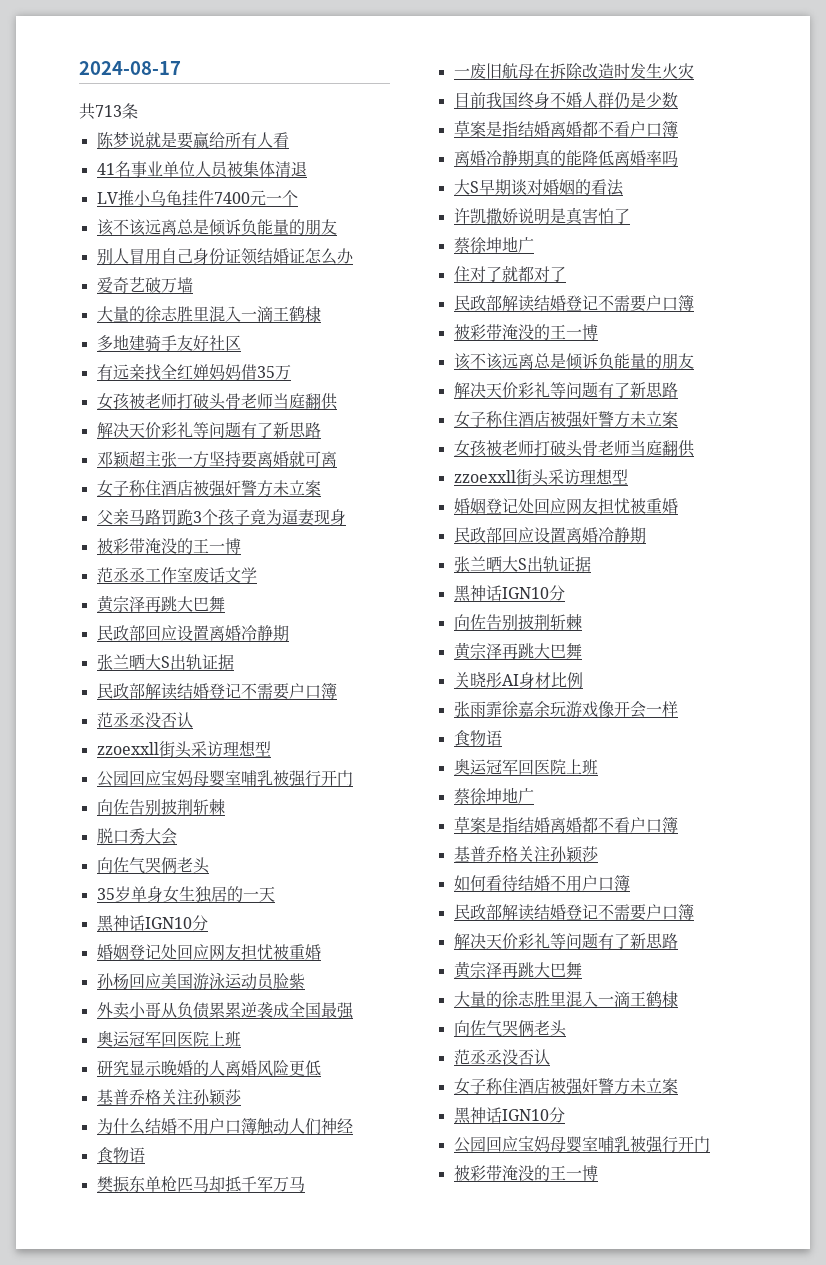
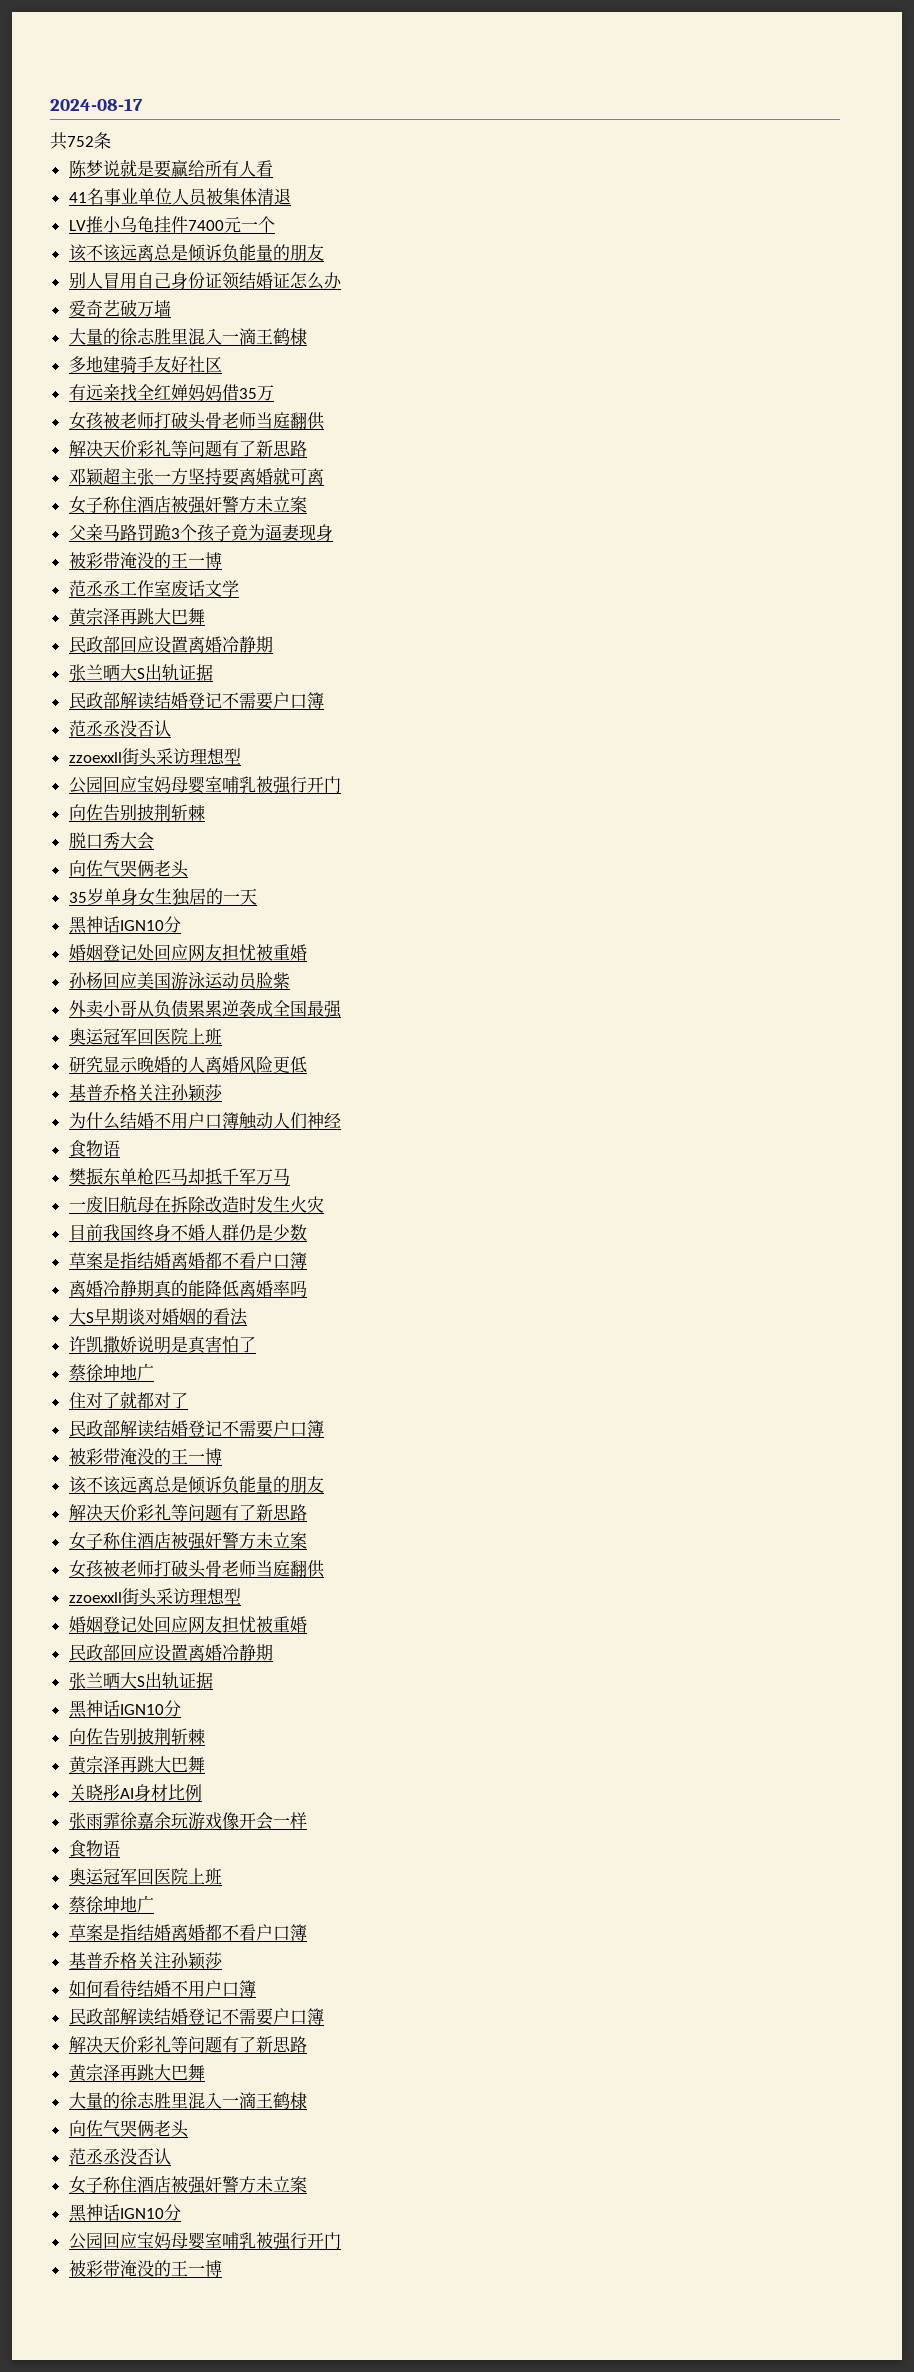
- 共713条
+ 共752条

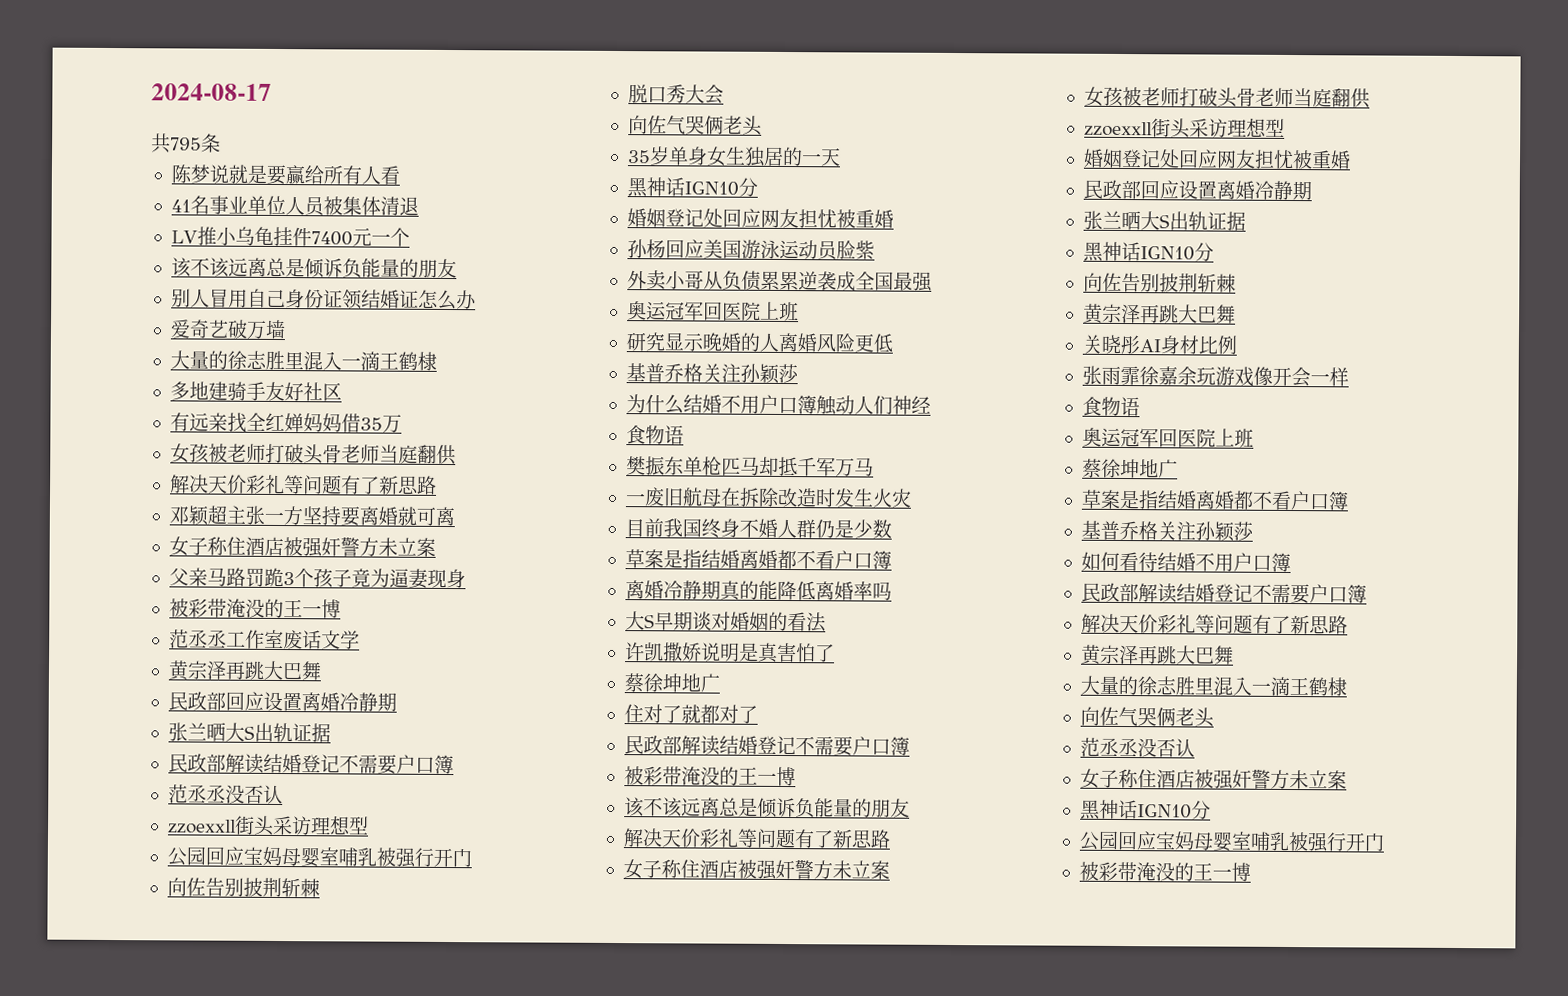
- 共752条
+ 共795条

